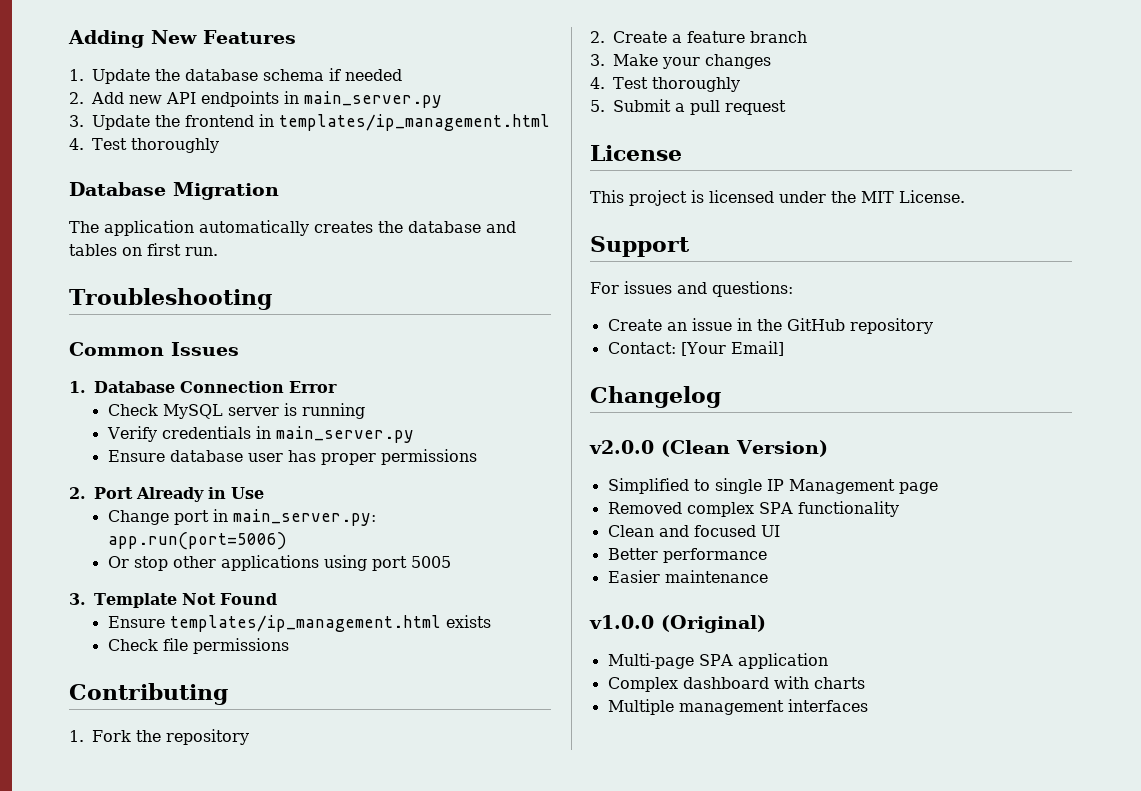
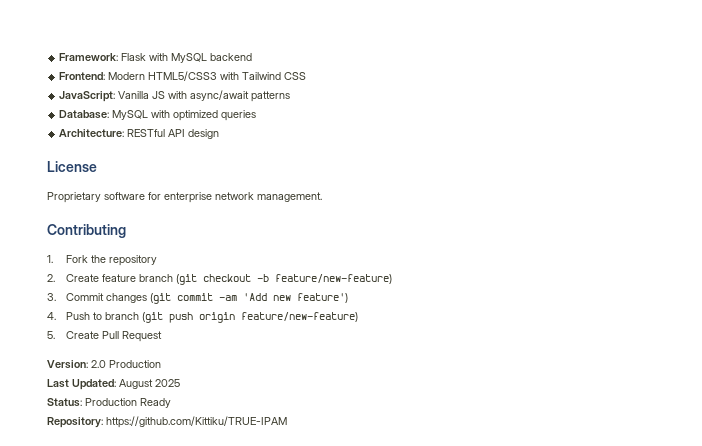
- Adding New Features
- 1. Update the database schema if needed
- 2. Add new API endpoints in main_server.py
- 3. Update the frontend in templates/ip_management.html
- 4. Test thoroughly
- Database Migration
- The application automatically creates the database and tables on first run.
- Troubleshooting
- Common Issues
- 1. Database Connection Error
- Check MySQL server is running
- Verify credentials in main_server.py
- Ensure database user has proper permissions
- 2. Port Already in Use
- Change port in main_server.py: app.run(port=5006)
- Or stop other applications using port 5005
- 3. Template Not Found
- Ensure templates/ip_management.html exists
- Check file permissions
+ Framework: Flask with MySQL backend
+ Frontend: Modern HTML5/CSS3 with Tailwind CSS
+ JavaScript: Vanilla JS with async/await patterns
+ Database: MySQL with optimized queries
+ Architecture: RESTful API design
+ License
+ Proprietary software for enterprise network management.
- 2. Create a feature branch
- 3. Make your changes
- 4. Test thoroughly
- 5. Submit a pull request
- License
- This project is licensed under the MIT License.
- Support
- For issues and questions:
- Create an issue in the GitHub repository
- Contact: [Your Email]
- Changelog
- v2.0.0 (Clean Version)
- Simplified to single IP Management page
- Removed complex SPA functionality
- Clean and focused UI
- Better performance
- Easier maintenance
- v1.0.0 (Original)
- Multi-page SPA application
- Complex dashboard with charts
- Multiple management interfaces
+ 2. Create feature branch (git checkout -b feature/new-feature)
+ 3. Commit changes (git commit -am 'Add new feature')
+ 4. Push to branch (git push origin feature/new-feature)
+ 5. Create Pull Request
+ Version: 2.0 Production
+ Last Updated: August 2025
+ Status: Production Ready
+ Repository: https://github.com/Kittiku/TRUE-IPAM

